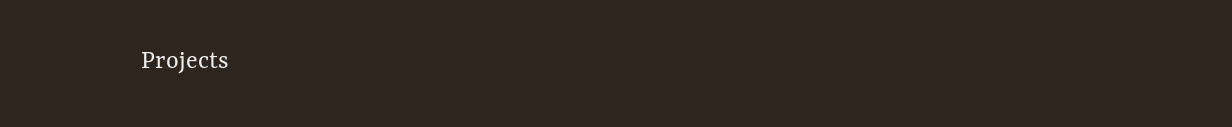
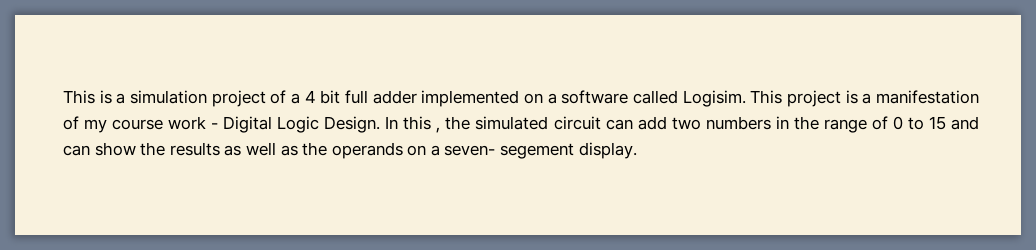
- Projects
+ This is a simulation project of a 4 bit full adder implemented on a software called Logisim. This project is a manifestation of my course work - Digital Logic Design. In this , the simulated circuit can add two numbers in the range of 0 to 15 and can show the results as well as the operands on a seven- segement display.

